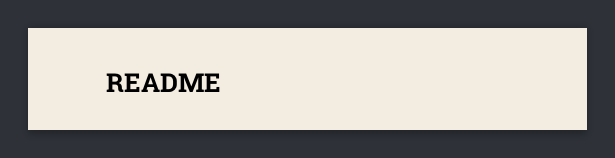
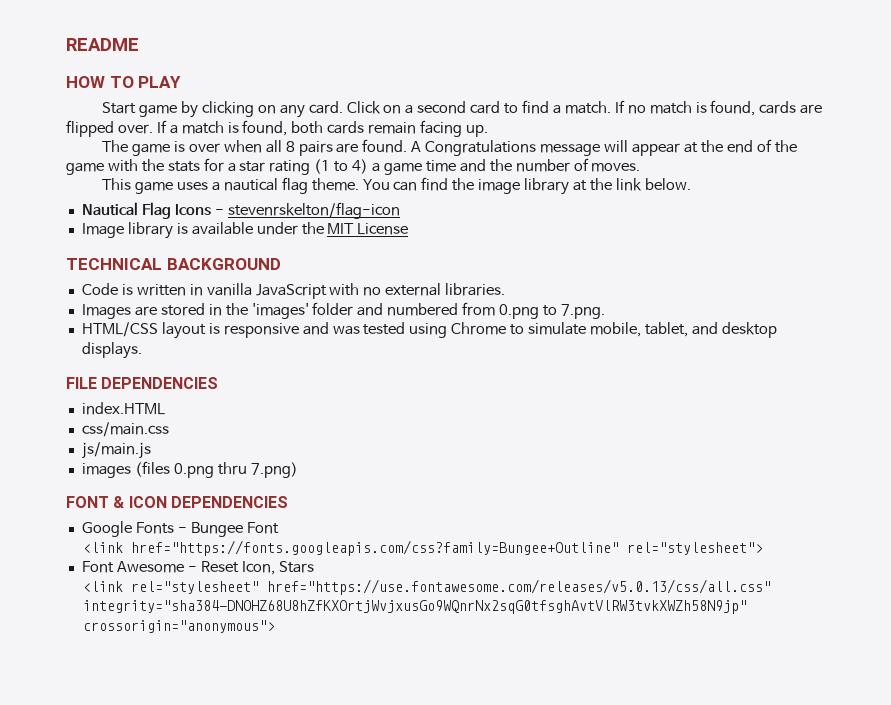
+ HOW TO PLAY
+ Start game by clicking on any card. Click on a second card to find a match. If no match is found, cards are flipped over. If a match is found, both cards remain facing up.
+ The game is over when all 8 pairs are found. A Congratulations message will appear at the end of the game with the stats for a star rating (1 to 4) a game time and the number of moves.
+ This game uses a nautical flag theme. You can find the image library at the link below.
+ Nautical Flag Icons - stevenrskelton/flag-icon
+ Image library is available under the MIT License
+ TECHNICAL BACKGROUND
+ Code is written in vanilla JavaScript with no external libraries.
+ Images are stored in the 'images' folder and numbered from 0.png to 7.png.
+ HTML/CSS layout is responsive and was tested using Chrome to simulate mobile, tablet, and desktop displays.
+ FILE DEPENDENCIES
+ index.HTML
+ css/main.css
+ js/main.js
+ images (files 0.png thru 7.png)
+ FONT & ICON DEPENDENCIES
+ Google Fonts - Bungee Font
+ <link href="https://fonts.googleapis.com/css?family=Bungee+Outline" rel="stylesheet">
+ Font Awesome - Reset Icon, Stars
+ <link rel="stylesheet" href="https://use.fontawesome.com/releases/v5.0.13/css/all.css" integrity="sha384-DNOHZ68U8hZfKXOrtjWvjxusGo9WQnrNx2sqG0tfsghAvtVlRW3tvkXWZh58N9jp" crossorigin="anonymous">

